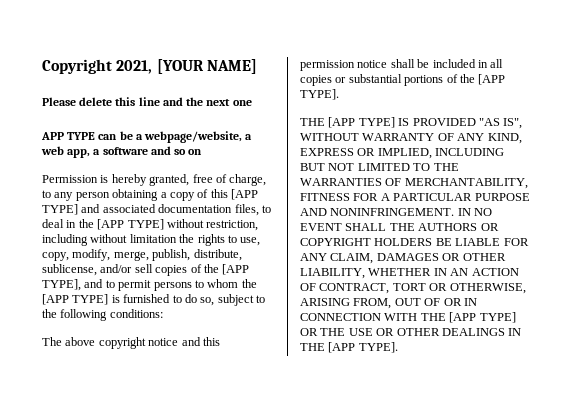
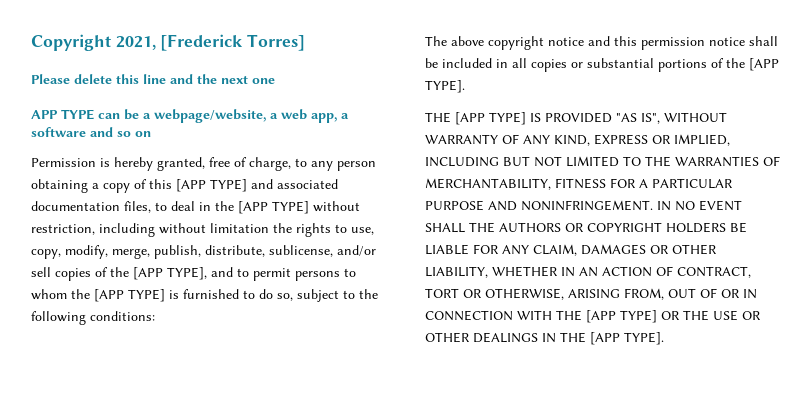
- Copyright 2021, [YOUR NAME]
+ Copyright 2021, [Frederick Torres]

